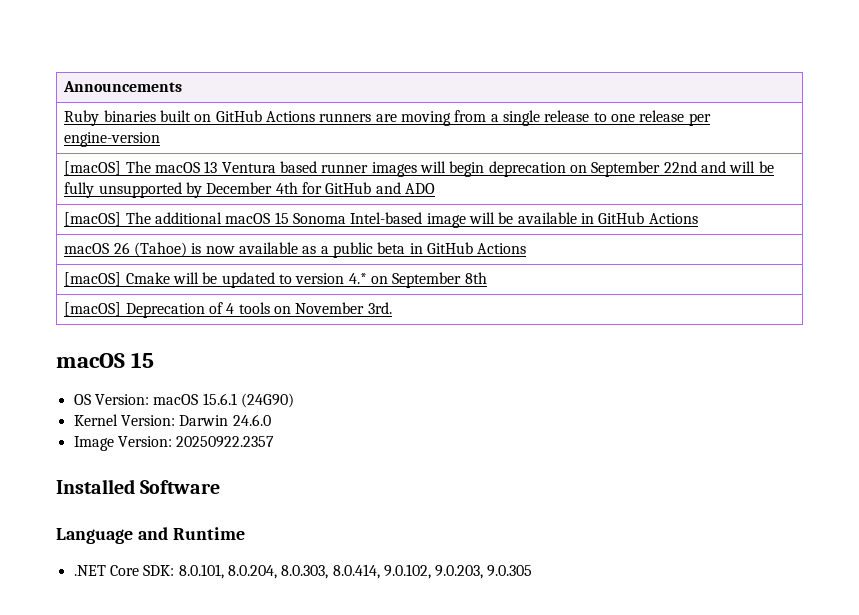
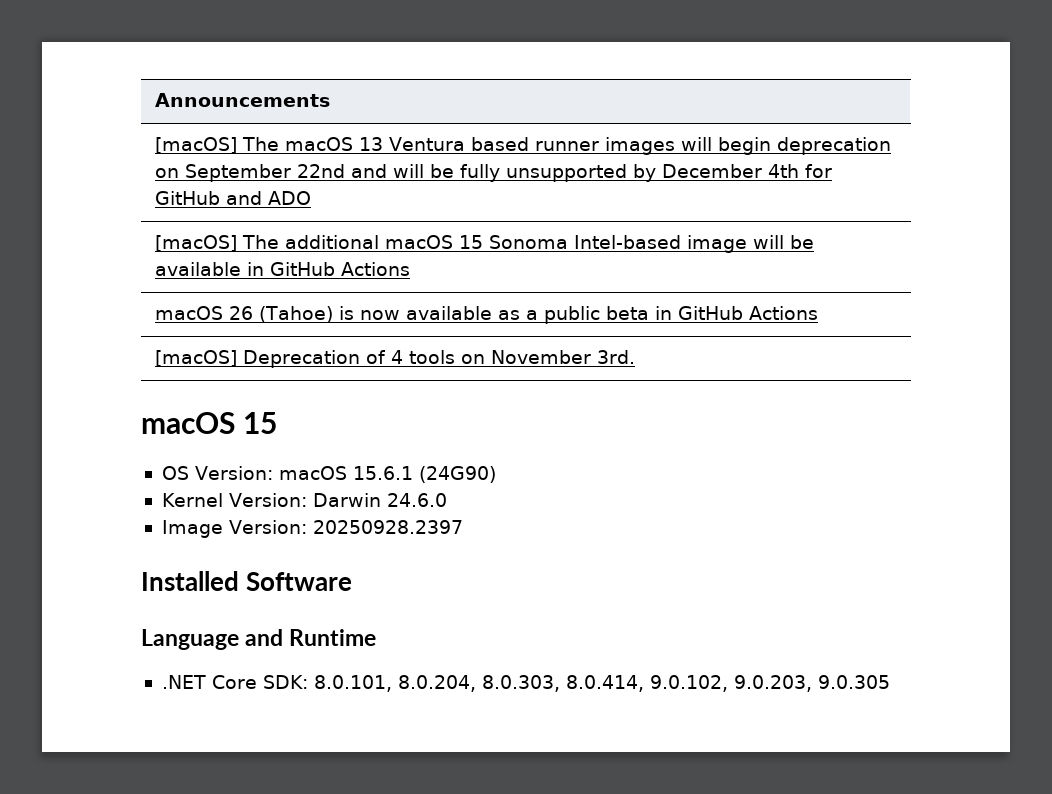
- Ruby binaries built on GitHub Actions runners are moving from a single release to one release per engine-version
- [macOS] Cmake will be updated to version 4.* on September 8th
- Image Version: 20250922.2357
+ Image Version: 20250928.2397

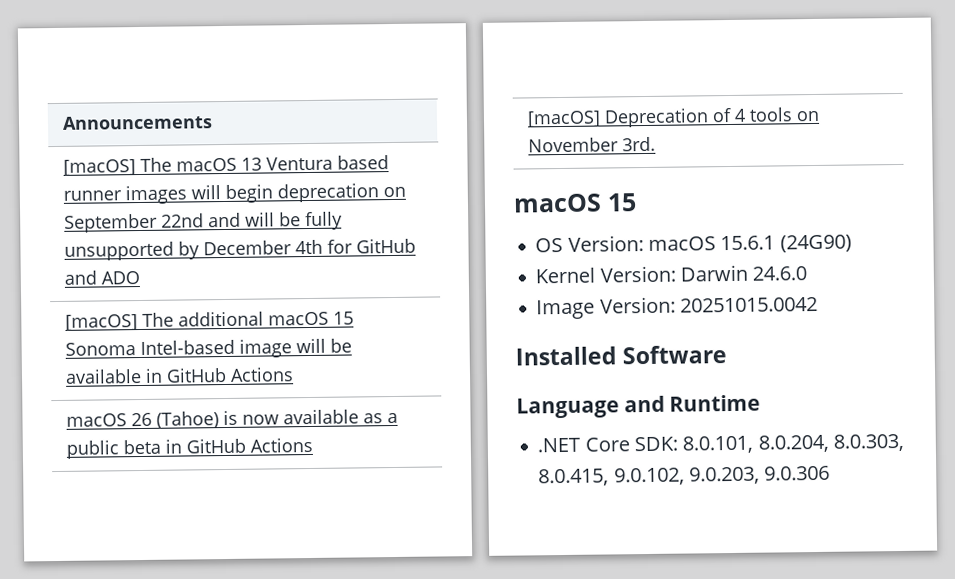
- Image Version: 20250928.2397
+ Image Version: 20251015.0042
- .NET Core SDK: 8.0.101, 8.0.204, 8.0.303, 8.0.414, 9.0.102, 9.0.203, 9.0.305
+ .NET Core SDK: 8.0.101, 8.0.204, 8.0.303, 8.0.415, 9.0.102, 9.0.203, 9.0.306

